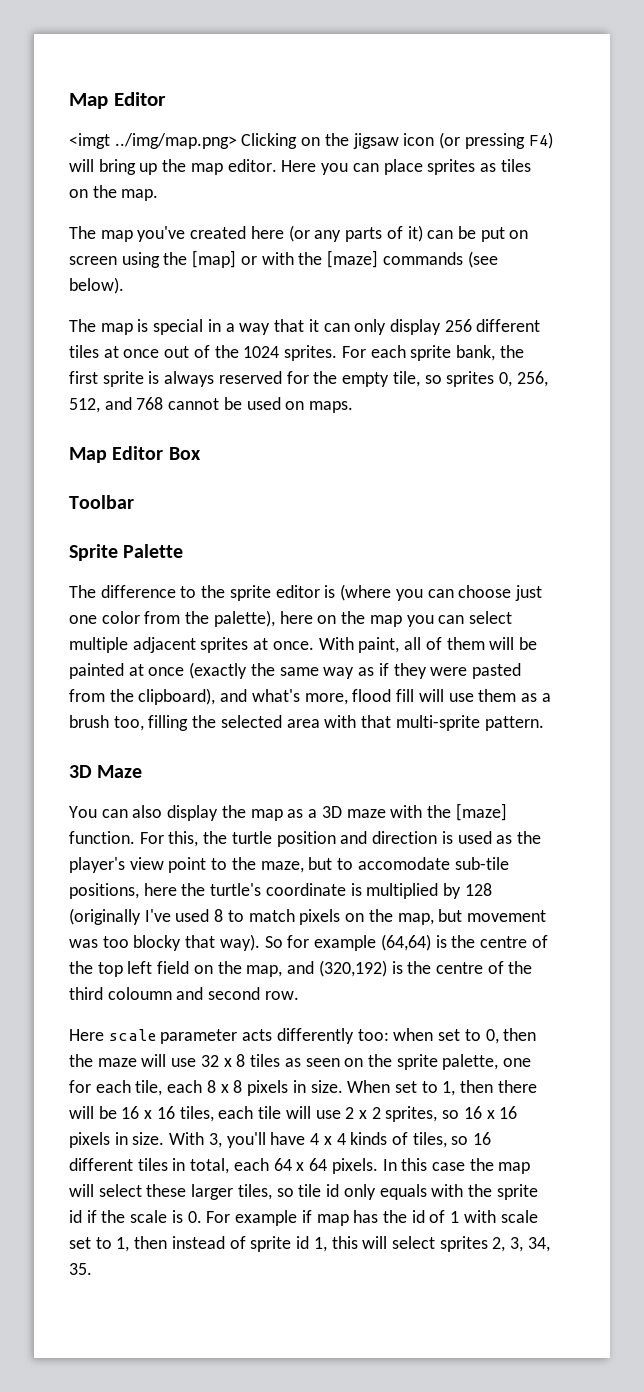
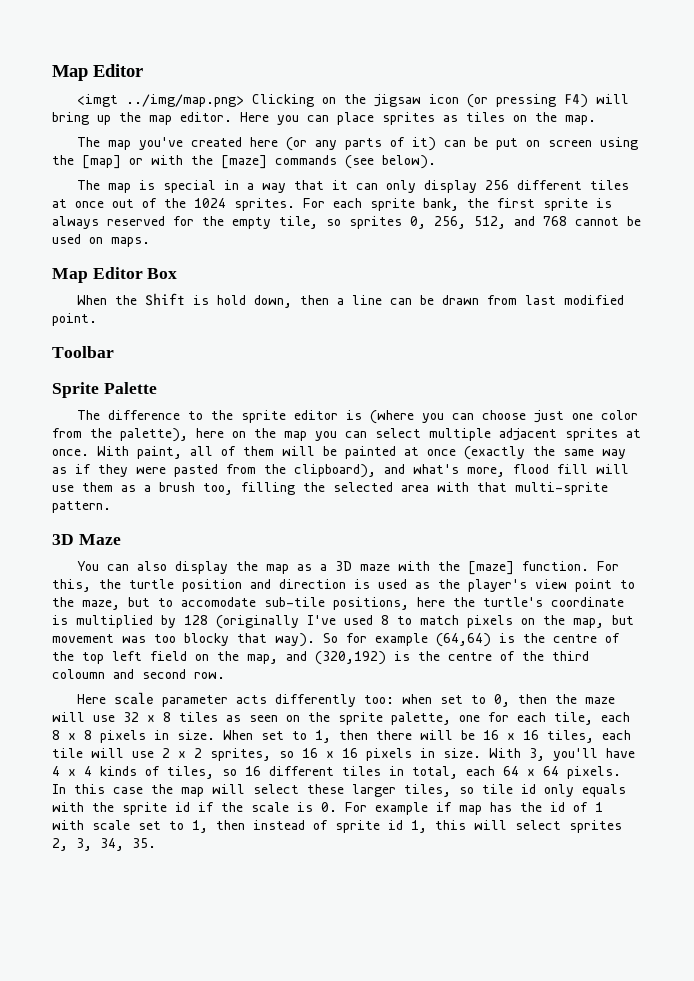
+ When the Shift is hold down, then a line can be drawn from last modified point.

